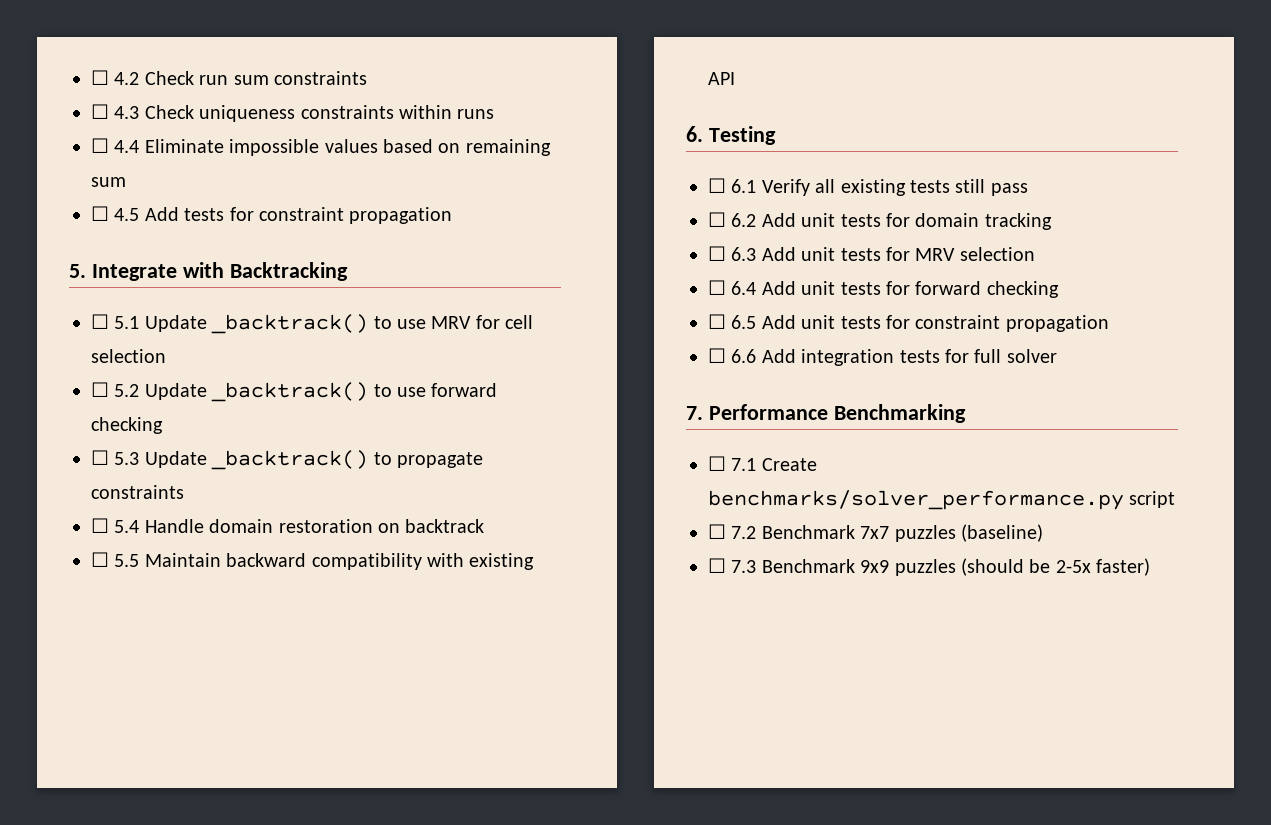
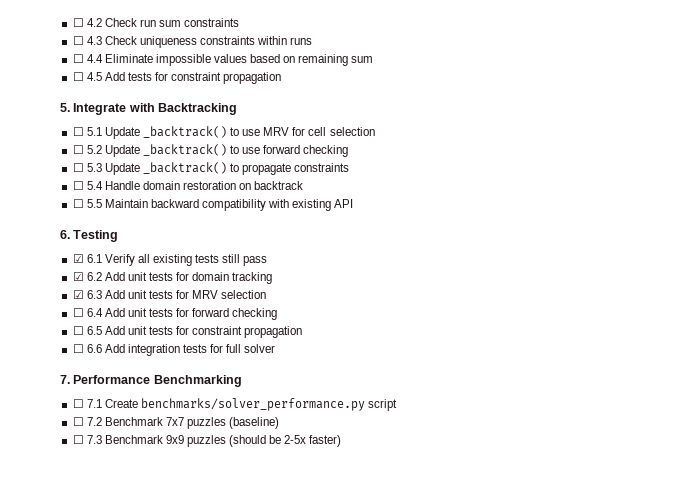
- ☐ 6.1 Verify all existing tests still pass
+ ☑ 6.1 Verify all existing tests still pass
- ☐ 6.2 Add unit tests for domain tracking
+ ☑ 6.2 Add unit tests for domain tracking
- ☐ 6.3 Add unit tests for MRV selection
+ ☑ 6.3 Add unit tests for MRV selection

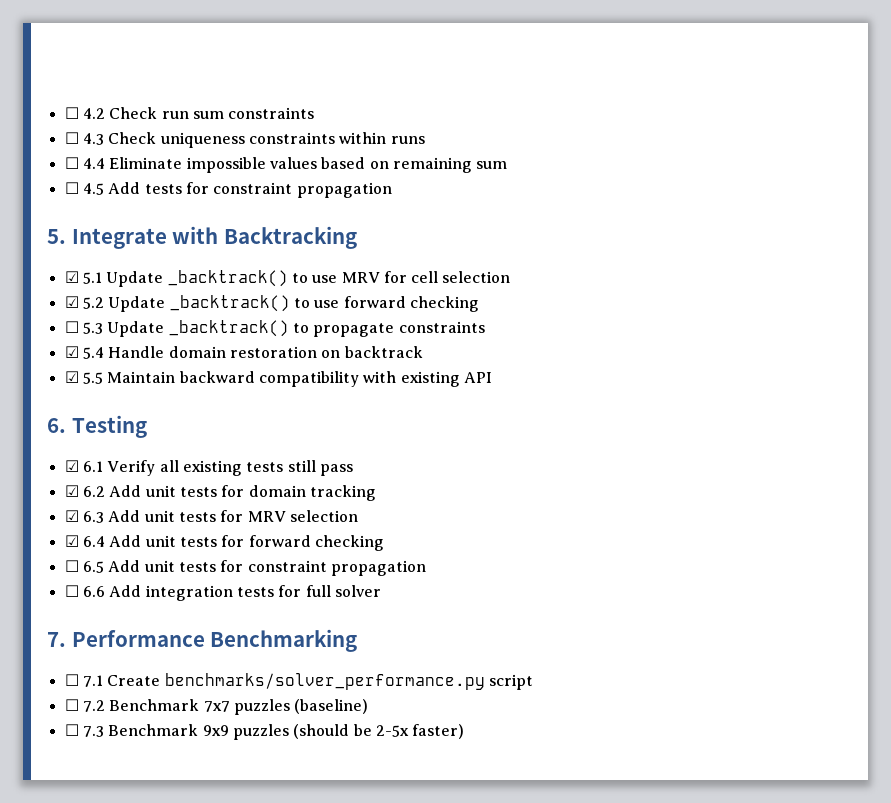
- ☐ 5.1 Update _backtrack() to use MRV for cell selection
+ ☑ 5.1 Update _backtrack() to use MRV for cell selection
- ☐ 5.2 Update _backtrack() to use forward checking
+ ☑ 5.2 Update _backtrack() to use forward checking
- ☐ 5.4 Handle domain restoration on backtrack
+ ☑ 5.4 Handle domain restoration on backtrack
- ☐ 5.5 Maintain backward compatibility with existing API
+ ☑ 5.5 Maintain backward compatibility with existing API
- ☐ 6.4 Add unit tests for forward checking
+ ☑ 6.4 Add unit tests for forward checking

